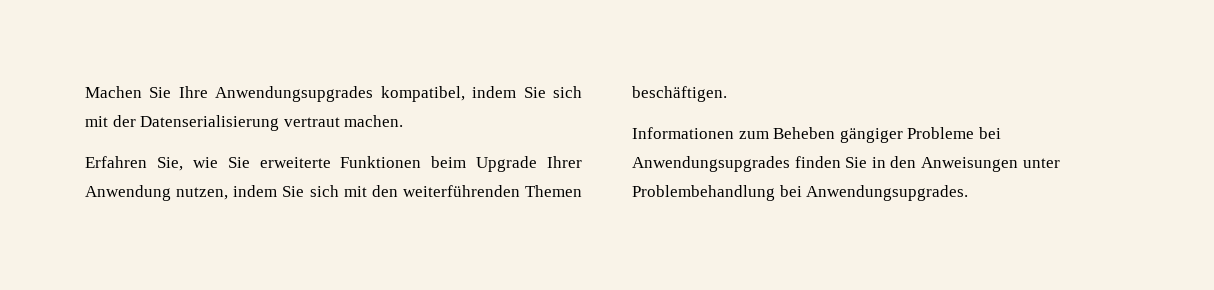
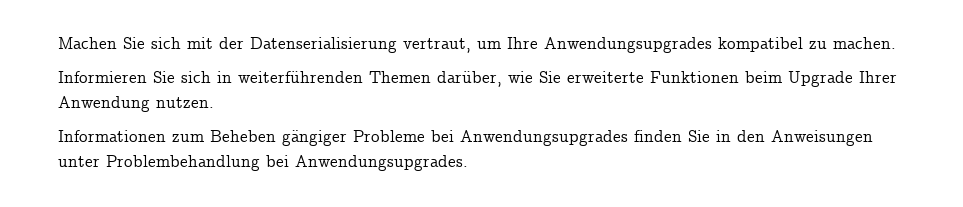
- Machen Sie Ihre Anwendungsupgrades kompatibel, indem Sie sich mit der Datenserialisierung vertraut machen.
- Erfahren Sie, wie Sie erweiterte Funktionen beim Upgrade Ihrer Anwendung nutzen, indem Sie sich mit den weiterführenden Themen beschäftigen.
+ Machen Sie sich mit der Datenserialisierung vertraut, um Ihre Anwendungsupgrades kompatibel zu machen.
+ Informieren Sie sich in weiterführenden Themen darüber, wie Sie erweiterte Funktionen beim Upgrade Ihrer Anwendung nutzen.

